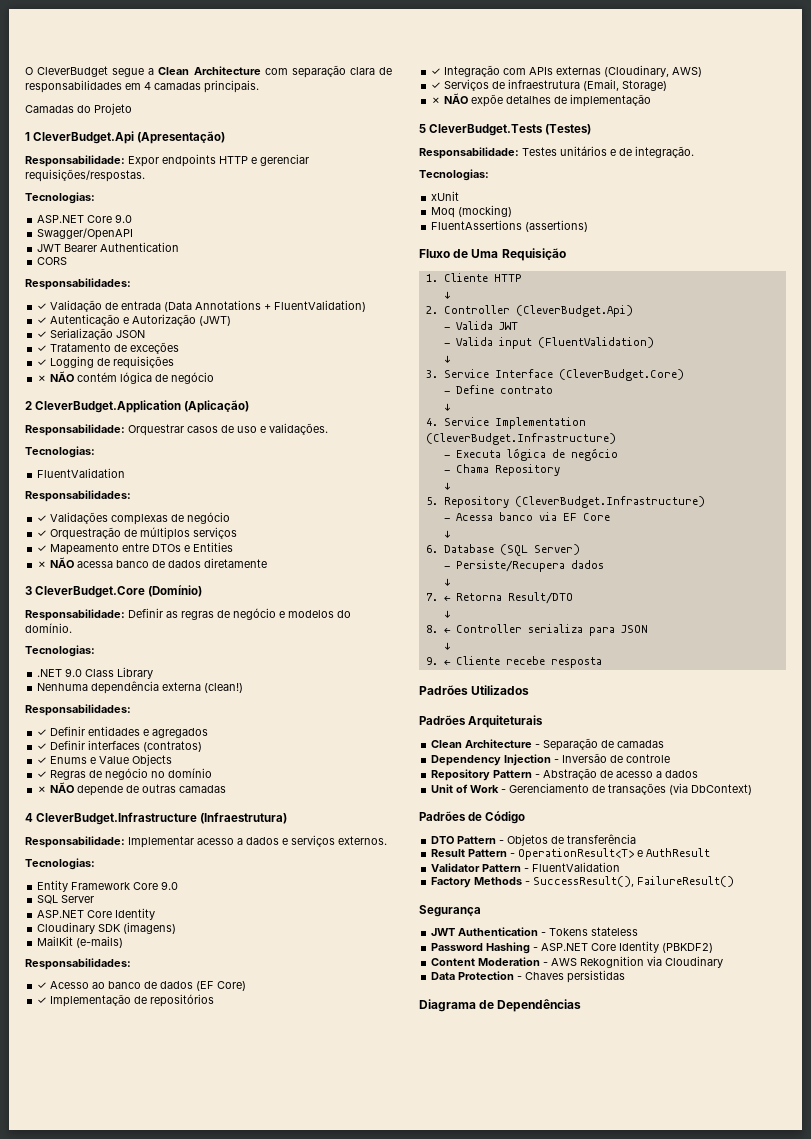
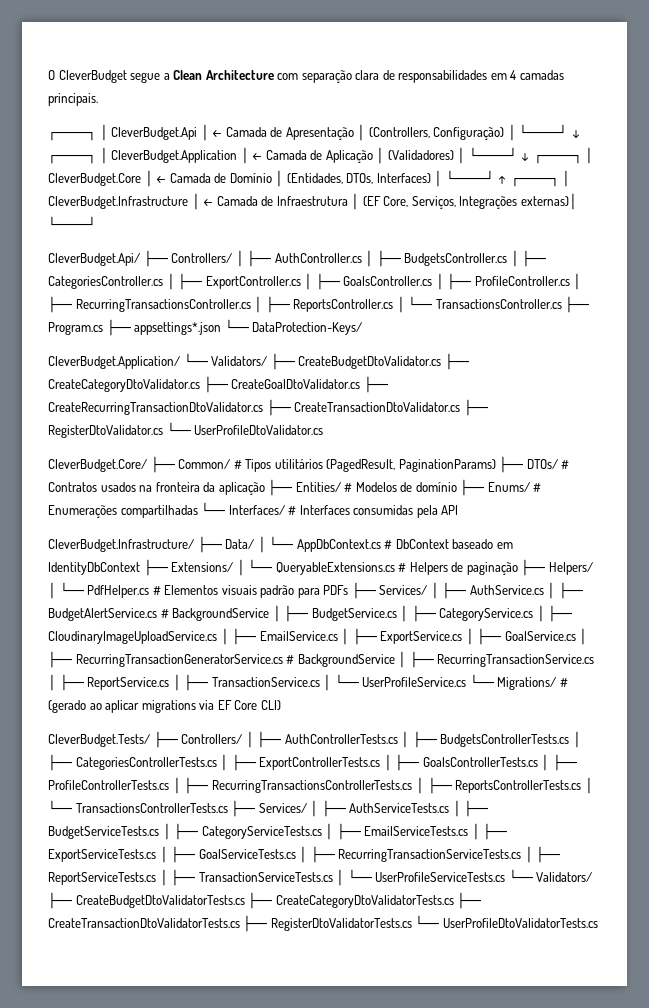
- Camadas do Projeto
- 1 CleverBudget.Api (Apresentação)
- Responsabilidade: Expor endpoints HTTP e gerenciar requisições/respostas.
- Tecnologias:
- ASP.NET Core 9.0
- Swagger/OpenAPI
- JWT Bearer Authentication
- CORS
- Responsabilidades:
- ✓ Validação de entrada (Data Annotations + FluentValidation)
- ✓ Autenticação e Autorização (JWT)
- ✓ Serialização JSON
- ✓ Tratamento de exceções
- ✓ Logging de requisições
- ✗ NÃO contém lógica de negócio
- 2 CleverBudget.Application (Aplicação)
- Responsabilidade: Orquestrar casos de uso e validações.
- Tecnologias:
- FluentValidation
- Responsabilidades:
- ✓ Validações complexas de negócio
- ✓ Orquestração de múltiplos serviços
- ✓ Mapeamento entre DTOs e Entities
- ✗ NÃO acessa banco de dados diretamente
- 3 CleverBudget.Core (Domínio)
- Responsabilidade: Definir as regras de negócio e modelos do domínio.
- Tecnologias:
- .NET 9.0 Class Library
- Nenhuma dependência externa (clean!)
- Responsabilidades:
- ✓ Definir entidades e agregados
- ✓ Definir interfaces (contratos)
- ✓ Enums e Value Objects
- ✓ Regras de negócio no domínio
- ✗ NÃO depende de outras camadas
- 4 CleverBudget.Infrastructure (Infraestrutura)
- Responsabilidade: Implementar acesso a dados e serviços externos.
- Tecnologias:
- Entity Framework Core 9.0
- SQL Server
- ASP.NET Core Identity
- Cloudinary SDK (imagens)
- MailKit (e-mails)
- Responsabilidades:
- ✓ Acesso ao banco de dados (EF Core)
- ✓ Implementação de repositórios
- ✓ Integração com APIs externas (Cloudinary, AWS)
- ✓ Serviços de infraestrutura (Email, Storage)
- ✗ NÃO expõe detalhes de implementação
- 5 CleverBudget.Tests (Testes)
- Responsabilidade: Testes unitários e de integração.
- Tecnologias:
- xUnit
- Moq (mocking)
- FluentAssertions (assertions)
- Fluxo de Uma Requisição
- 1. Cliente HTTP
- ↓
- 2. Controller (CleverBudget.Api)
- - Valida JWT
- - Valida input (FluentValidation)
- ↓
- 3. Service Interface (CleverBudget.Core)
- - Define contrato
- ↓
- 4. Service Implementation (CleverBudget.Infrastructure)
- - Executa lógica de negócio
- - Chama Repository
- ↓
- 5. Repository (CleverBudget.Infrastructure)
- - Acessa banco via EF Core
- ↓
- 6. Database (SQL Server)
- - Persiste/Recupera dados
- ↓
- 7. ← Retorna Result/DTO
- ↓
- 8. ← Controller serializa para JSON
- ↓
- 9. ← Cliente recebe resposta
- Padrões Utilizados
- Padrões Arquiteturais
- Clean Architecture - Separação de camadas
- Dependency Injection - Inversão de controle
- Repository Pattern - Abstração de acesso a dados
- Unit of Work - Gerenciamento de transações (via DbContext)
- Padrões de Código
- DTO Pattern - Objetos de transferência
- Result Pattern - OperationResult<T> e AuthResult
- Validator Pattern - FluentValidation
- Factory Methods - SuccessResult(), FailureResult()
- Segurança
- JWT Authentication - Tokens stateless
- Password Hashing - ASP.NET Core Identity (PBKDF2)
- Content Moderation - AWS Rekognition via Cloudinary
- Data Protection - Chaves persistidas
- Diagrama de Dependências
+ ┌────┐ │ CleverBudget.Api │ ← Camada de Apresentação │ (Controllers, Configuração) │ └────┘ ↓ ┌────┐ │ CleverBudget.Application │ ← Camada de Aplicação │ (Validadores) │ └────┘ ↓ ┌────┐ │ CleverBudget.Core │ ← Camada de Domínio │ (Entidades, DTOs, Interfaces) │ └────┘ ↑ ┌────┐ │ CleverBudget.Infrastructure │ ← Camada de Infraestrutura │ (EF Core, Serviços, Integrações externas)│ └────┘
+ CleverBudget.Api/ ├── Controllers/ │ ├── AuthController.cs │ ├── BudgetsController.cs │ ├── CategoriesController.cs │ ├── ExportController.cs │ ├── GoalsController.cs │ ├── ProfileController.cs │ ├── RecurringTransactionsController.cs │ ├── ReportsController.cs │ └── TransactionsController.cs ├── Program.cs ├── appsettings*.json └── DataProtection-Keys/
+ CleverBudget.Application/ └── Validators/ ├── CreateBudgetDtoValidator.cs ├── CreateCategoryDtoValidator.cs ├── CreateGoalDtoValidator.cs ├── CreateRecurringTransactionDtoValidator.cs ├── CreateTransactionDtoValidator.cs ├── RegisterDtoValidator.cs └── UserProfileDtoValidator.cs
+ CleverBudget.Core/ ├── Common/ # Tipos utilitários (PagedResult, PaginationParams) ├── DTOs/ # Contratos usados na fronteira da aplicação ├── Entities/ # Modelos de domínio ├── Enums/ # Enumerações compartilhadas └── Interfaces/ # Interfaces consumidas pela API
+ CleverBudget.Infrastructure/ ├── Data/ │ └── AppDbContext.cs # DbContext baseado em IdentityDbContext ├── Extensions/ │ └── QueryableExtensions.cs # Helpers de paginação ├── Helpers/ │ └── PdfHelper.cs # Elementos visuais padrão para PDFs ├── Services/ │ ├── AuthService.cs │ ├── BudgetAlertService.cs # BackgroundService │ ├── BudgetService.cs │ ├── CategoryService.cs │ ├── CloudinaryImageUploadService.cs │ ├── EmailService.cs │ ├── ExportService.cs │ ├── GoalService.cs │ ├── RecurringTransactionGeneratorService.cs # BackgroundService │ ├── RecurringTransactionService.cs │ ├── ReportService.cs │ ├── TransactionService.cs │ └── UserProfileService.cs └── Migrations/ # (gerado ao aplicar migrations via EF Core CLI)
+ CleverBudget.Tests/ ├── Controllers/ │ ├── AuthControllerTests.cs │ ├── BudgetsControllerTests.cs │ ├── CategoriesControllerTests.cs │ ├── ExportControllerTests.cs │ ├── GoalsControllerTests.cs │ ├── ProfileControllerTests.cs │ ├── RecurringTransactionsControllerTests.cs │ ├── ReportsControllerTests.cs │ └── TransactionsControllerTests.cs ├── Services/ │ ├── AuthServiceTests.cs │ ├── BudgetServiceTests.cs │ ├── CategoryServiceTests.cs │ ├── EmailServiceTests.cs │ ├── ExportServiceTests.cs │ ├── GoalServiceTests.cs │ ├── RecurringTransactionServiceTests.cs │ ├── ReportServiceTests.cs │ ├── TransactionServiceTests.cs │ └── UserProfileServiceTests.cs └── Validators/ ├── CreateBudgetDtoValidatorTests.cs ├── CreateCategoryDtoValidatorTests.cs ├── CreateTransactionDtoValidatorTests.cs ├── RegisterDtoValidatorTests.cs └── UserProfileDtoValidatorTests.cs

